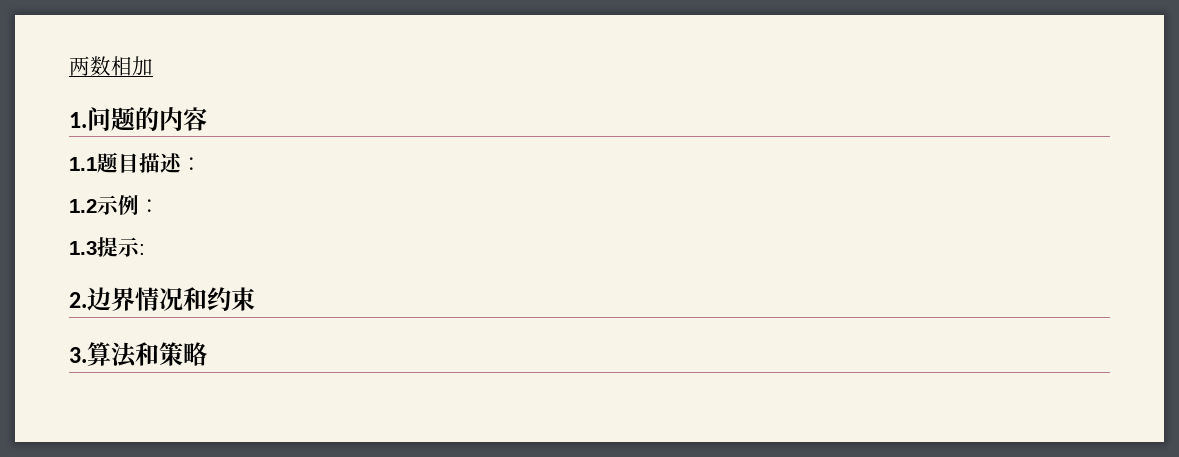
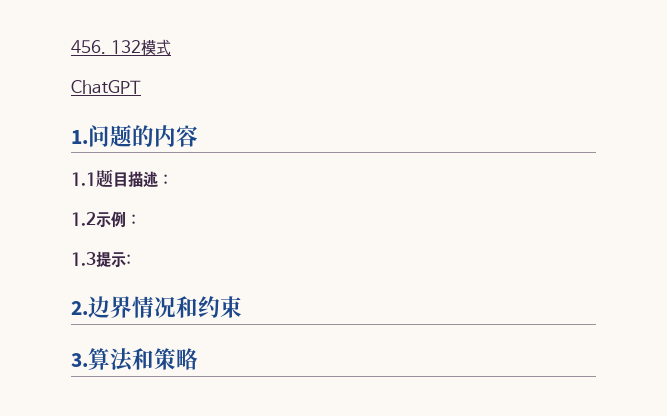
- 两数相加
+ 456. 132模式
+ ChatGPT

